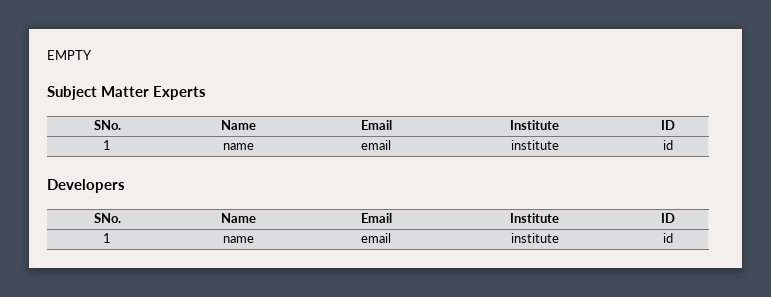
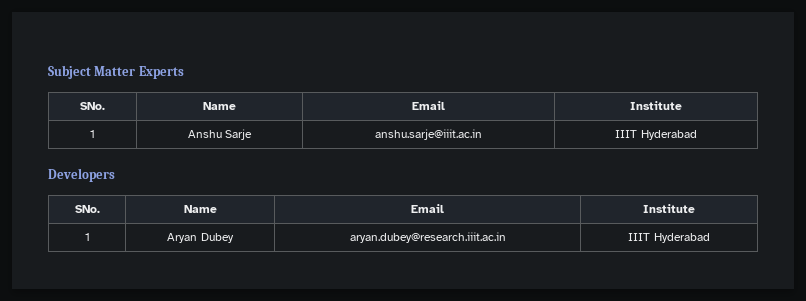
- EMPTY
  Subject Matter Experts
- SNo. | Name | Email | Institute | ID
- 1 | name | email | institute | id
+ SNo. | Name | Email | Institute
+ 1 | Anshu Sarje | anshu.sarje@iiit.ac.in | IIIT Hyderabad
  Developers
- SNo. | Name | Email | Institute | ID
- 1 | name | email | institute | id
+ SNo. | Name | Email | Institute
+ 1 | Aryan Dubey | aryan.dubey@research.iiit.ac.in | IIIT Hyderabad

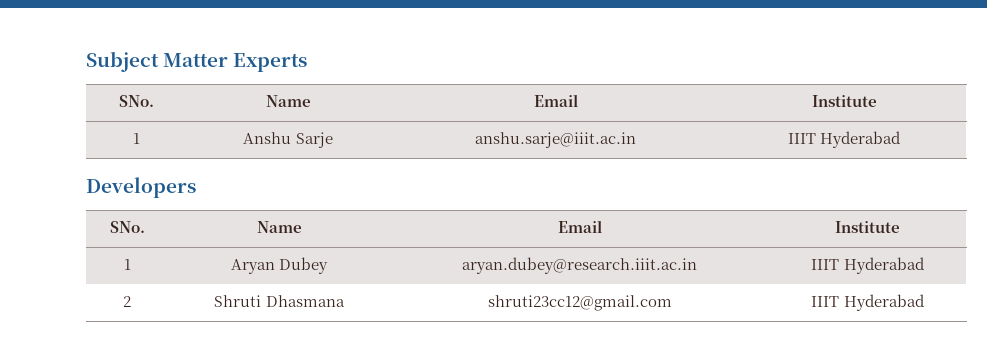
+ 2 | Shruti Dhasmana | shruti23cc12@gmail.com | IIIT Hyderabad

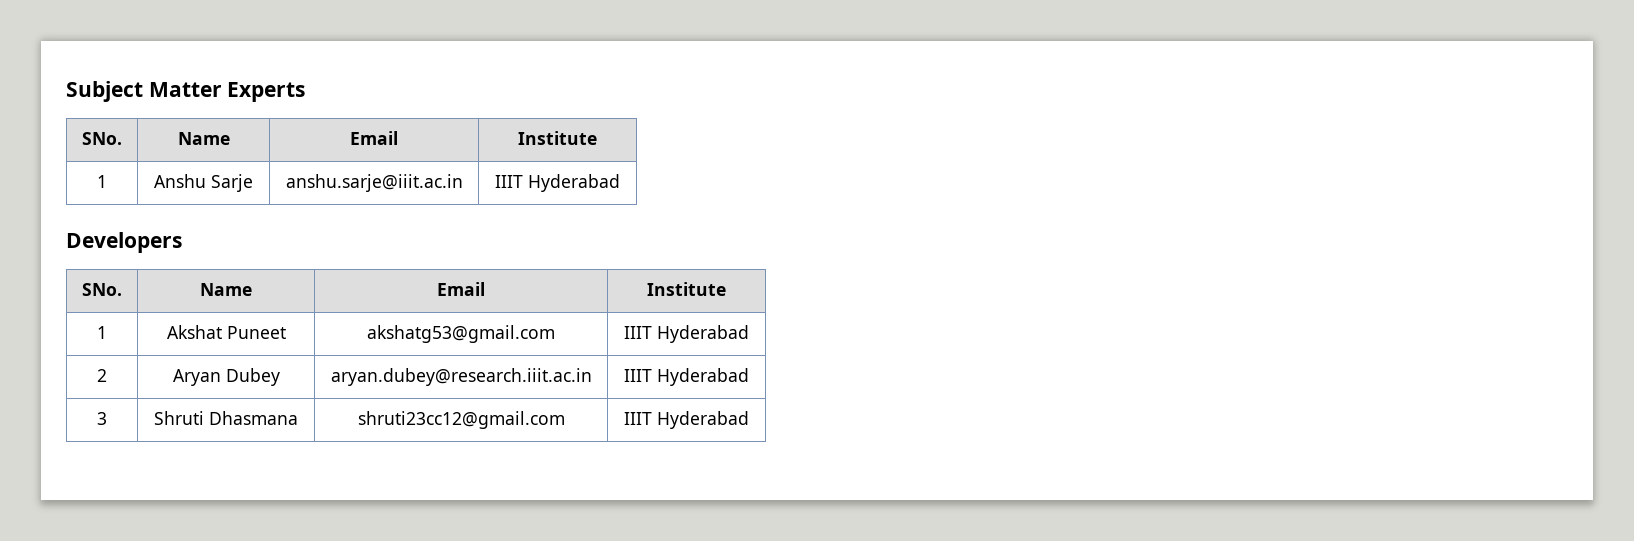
- 1 | Aryan Dubey | aryan.dubey@research.iiit.ac.in | IIIT Hyderabad
+ 1 | Akshat Puneet | akshatg53@gmail.com | IIIT Hyderabad
+ 2 | Aryan Dubey | aryan.dubey@research.iiit.ac.in | IIIT Hyderabad
- 2 | Shruti Dhasmana | shruti23cc12@gmail.com | IIIT Hyderabad
+ 3 | Shruti Dhasmana | shruti23cc12@gmail.com | IIIT Hyderabad

